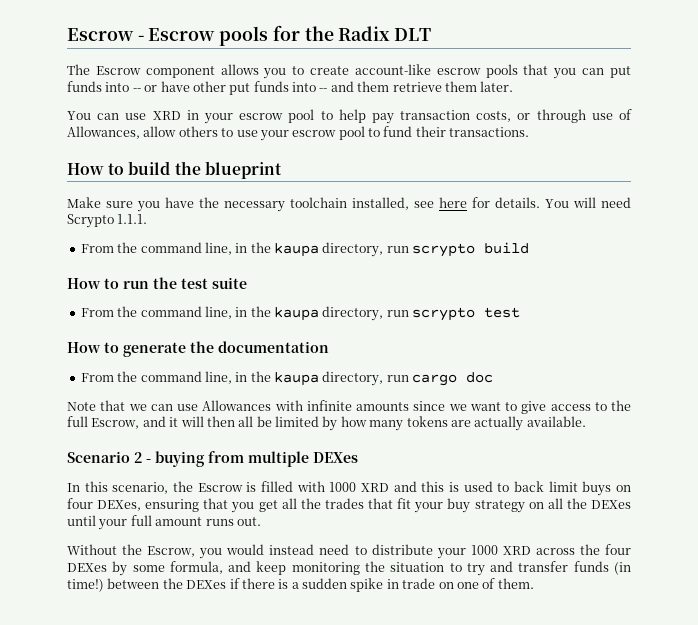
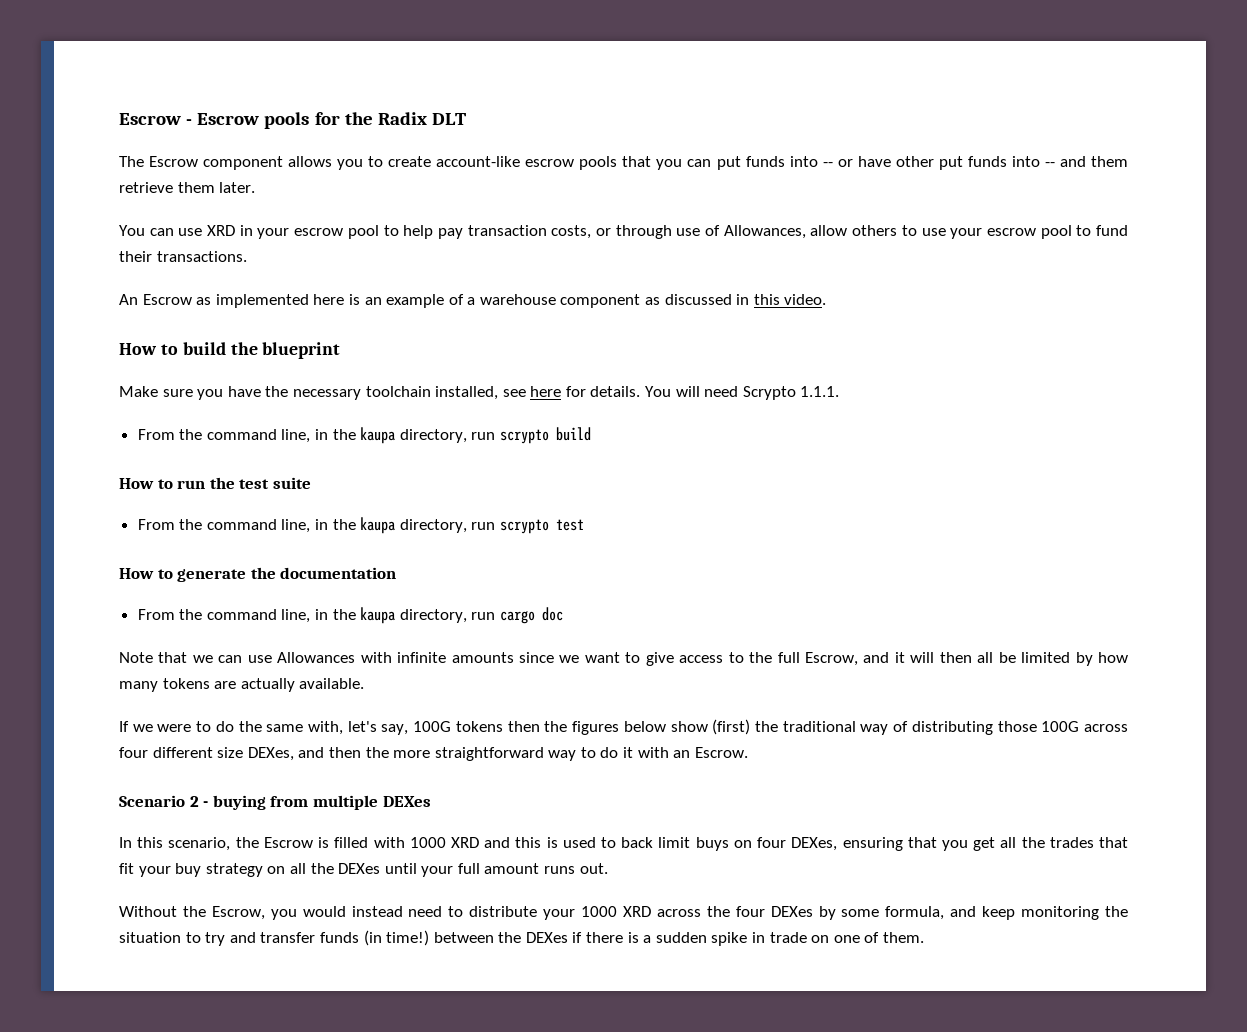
+ An Escrow as implemented here is an example of a warehouse component as discussed in this video.
+ If we were to do the same with, let's say, 100G tokens then the figures below show (first) the traditional way of distributing those 100G across four different size DEXes, and then the more straightforward way to do it with an Escrow.

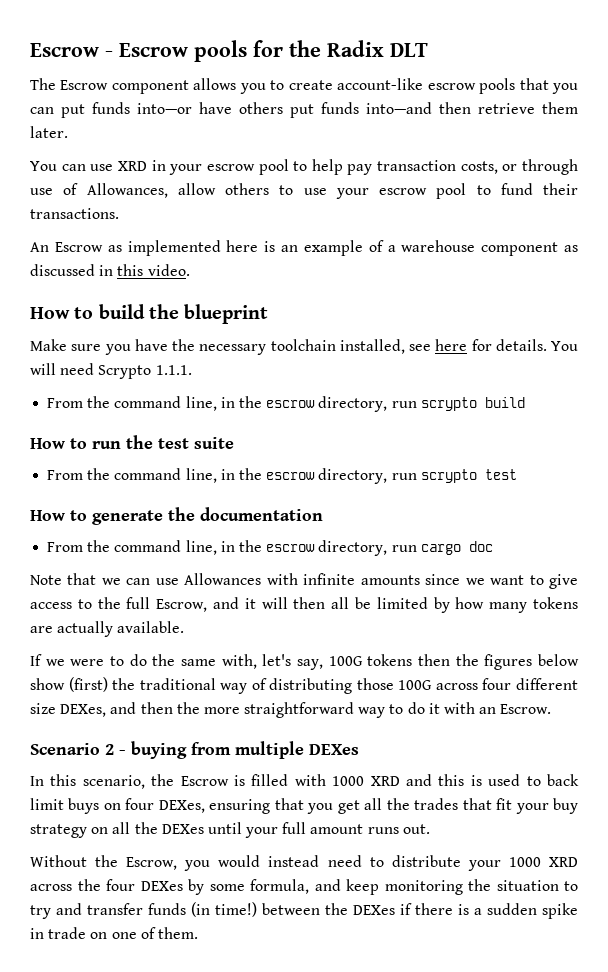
- The Escrow component allows you to create account-like escrow pools that you can put funds into -- or have other put funds into -- and them retrieve them later.
+ The Escrow component allows you to create account-like escrow pools that you can put funds into—or have others put funds into—and then retrieve them later.
- From the command line, in the kaupa directory, run scrypto build
+ From the command line, in the escrow directory, run scrypto build
- From the command line, in the kaupa directory, run scrypto test
+ From the command line, in the escrow directory, run scrypto test
- From the command line, in the kaupa directory, run cargo doc
+ From the command line, in the escrow directory, run cargo doc

